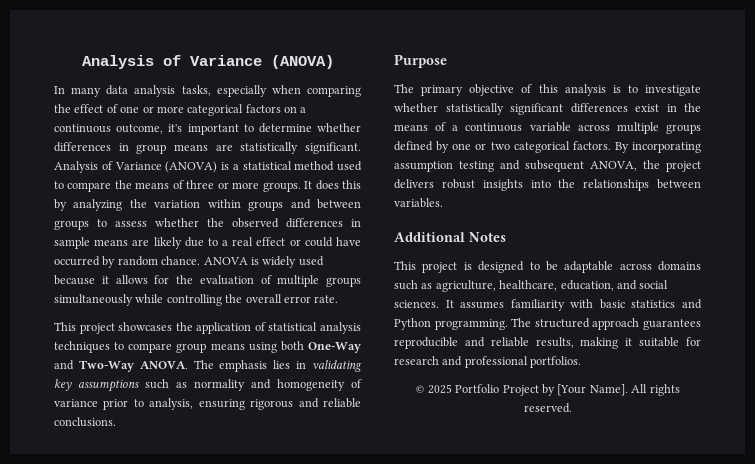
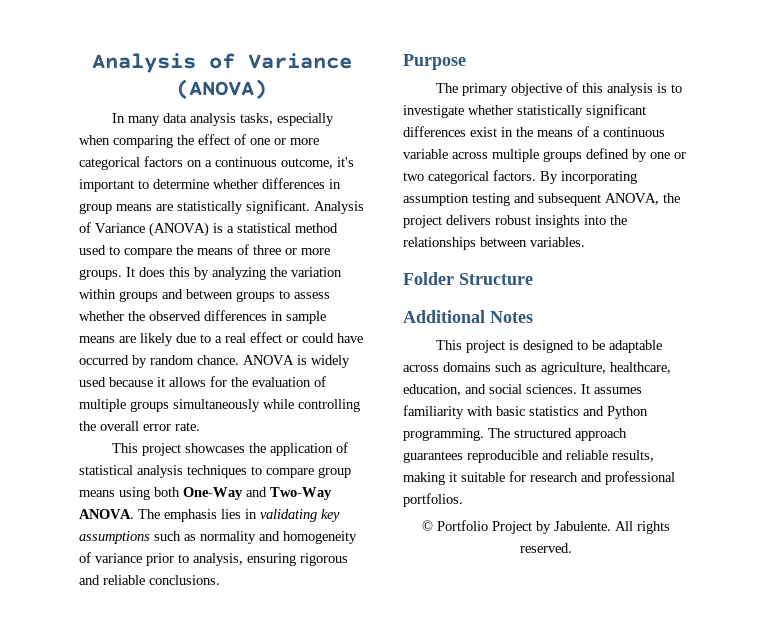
+ Folder Structure
- © 2025 Portfolio Project by [Your Name].
+ © Portfolio Project by Jabulente.

